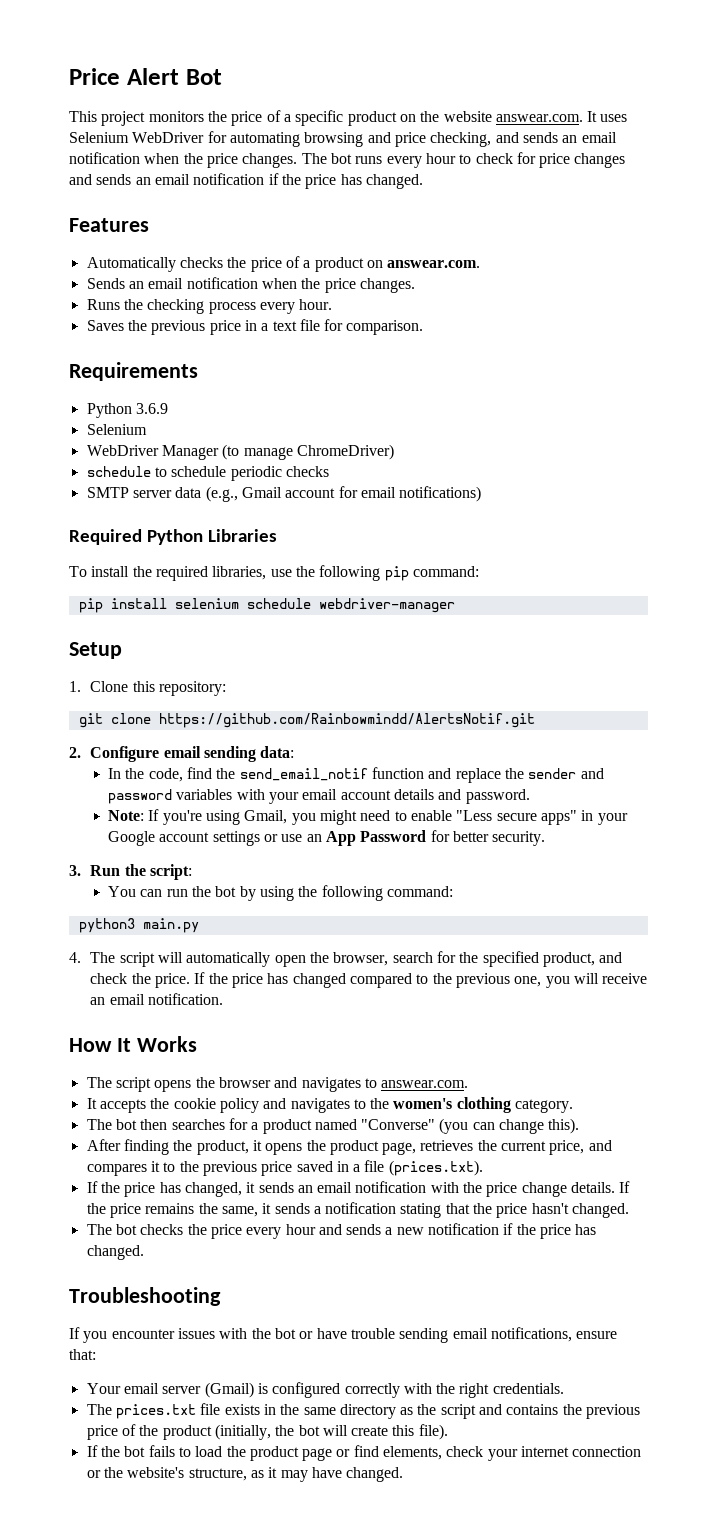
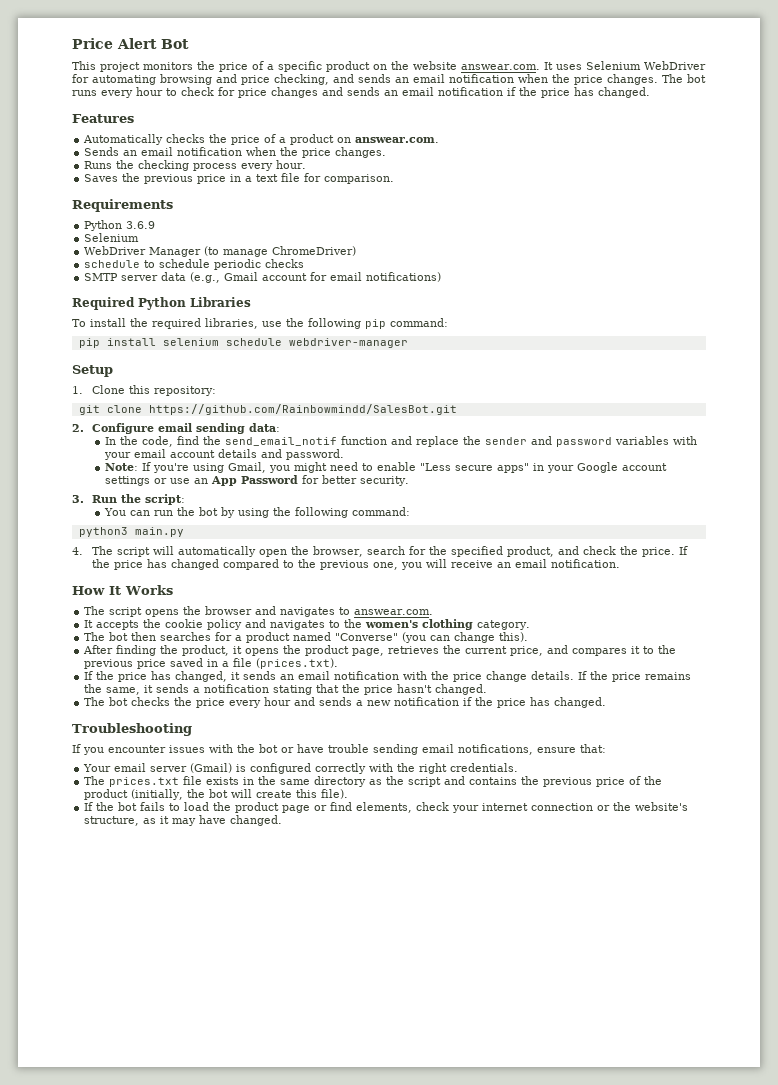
- git clone https://github.com/Rainbowmindd/AlertsNotif.git
+ git clone https://github.com/Rainbowmindd/SalesBot.git

